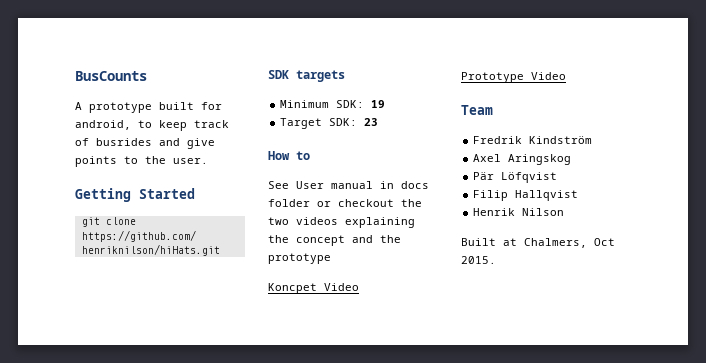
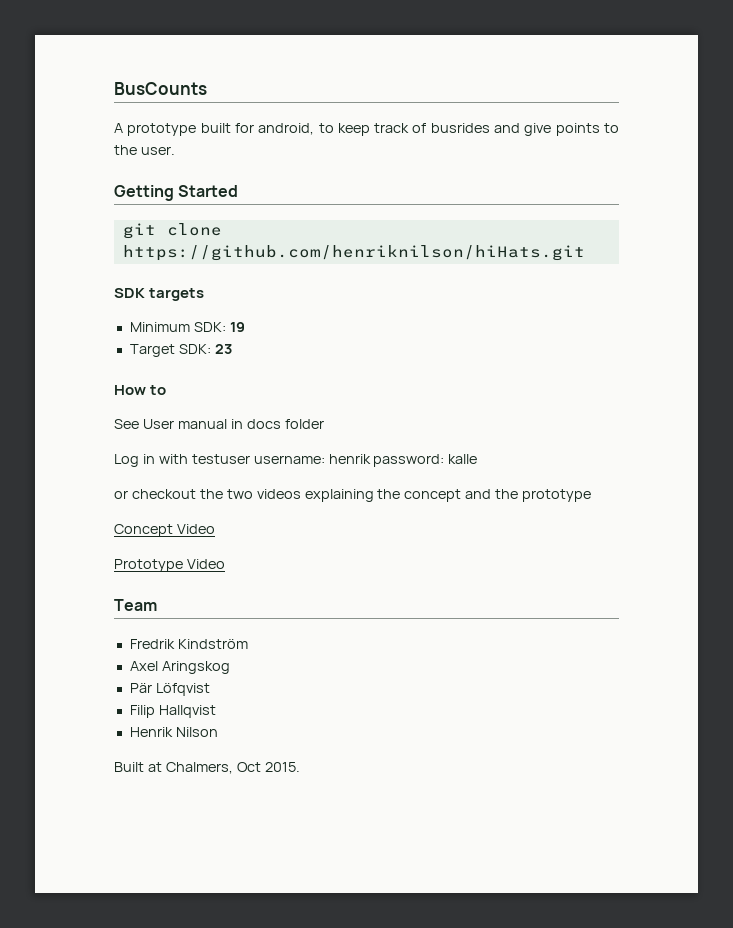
- See User manual in docs folder or checkout the two videos explaining the concept and the prototype
+ See User manual in docs folder
+ Log in with testuser username: henrik password: kalle
+ or checkout the two videos explaining the concept and the prototype
- Koncpet Video
+ Concept Video

